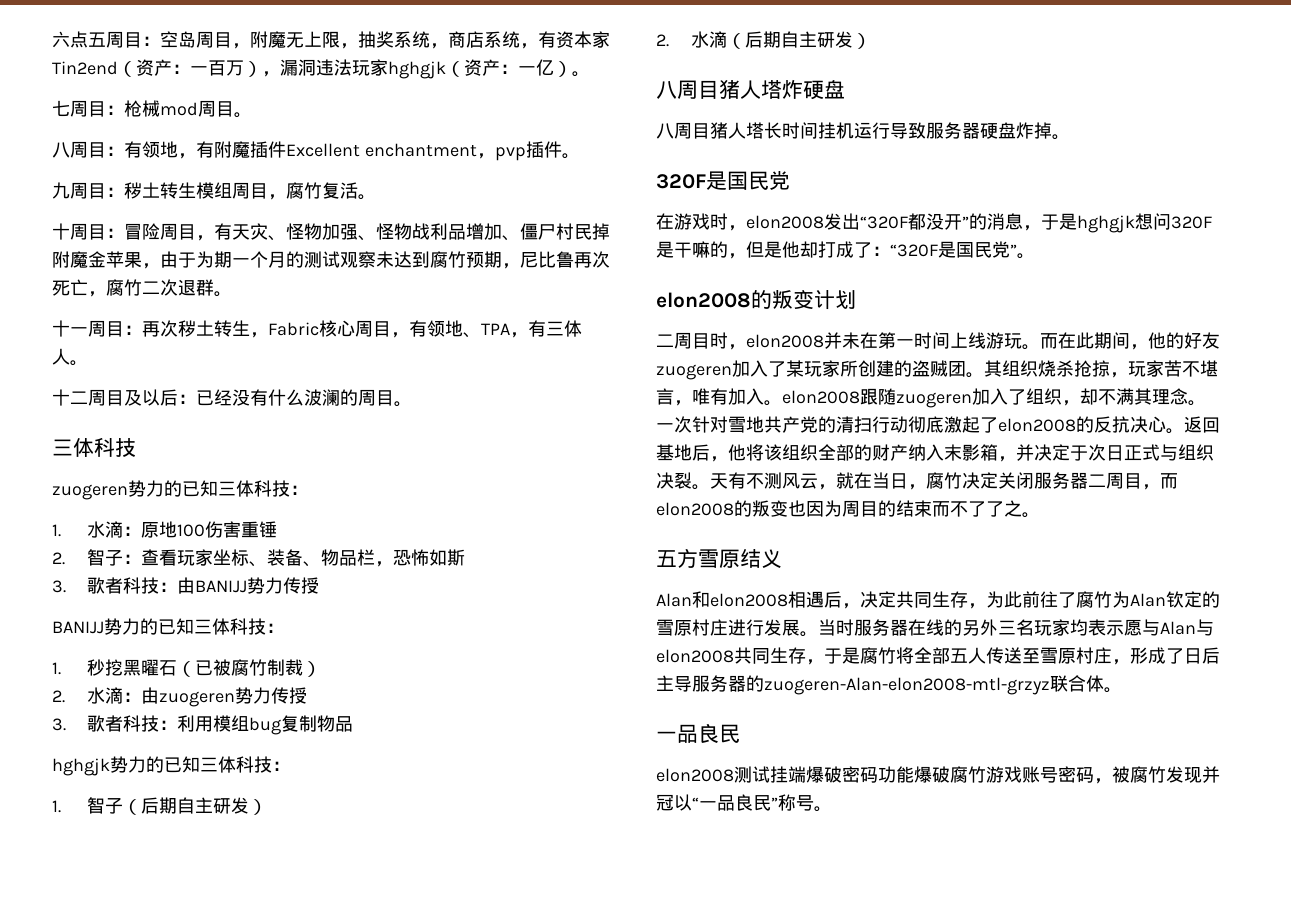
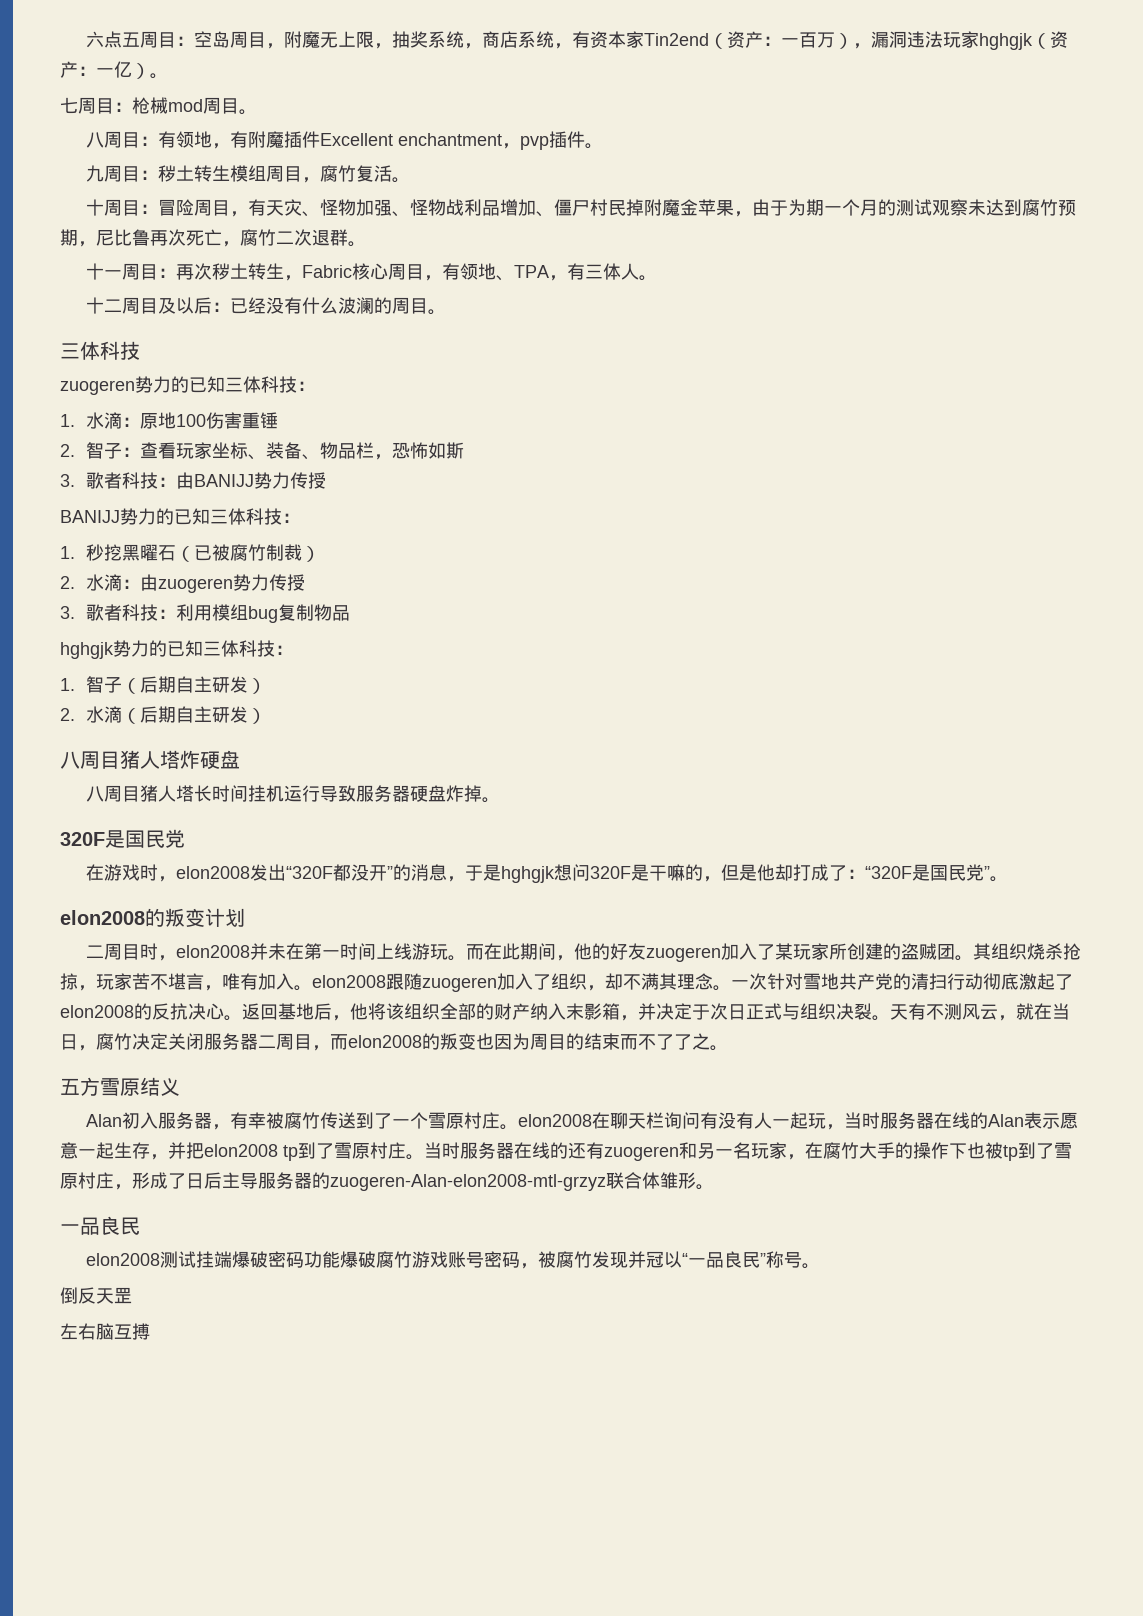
- Alan和elon2008相遇后，决定共同生存，为此前往了腐竹为Alan钦定的雪原村庄进行发展。
+ Alan初入服务器，有幸被腐竹传送到了一个雪原村庄。elon2008在聊天栏询问有没有人一起玩，当时服务器在线的Alan表示愿意一起生存，并把elon2008 tp到了雪原村庄。
- 当时服务器在线的另外三名玩家均表示愿与Alan与elon2008共同生存，于是腐竹将全部五人传送至雪原村庄，形成了日后主导服务器的zuogeren-Alan-elon2008-mtl-grzyz联合体。
+ 当时服务器在线的还有zuogeren和另一名玩家，在腐竹大手的操作下也被tp到了雪原村庄，形成了日后主导服务器的zuogeren-Alan-elon2008-mtl-grzyz联合体雏形。
+ 倒反天罡
+ 左右脑互搏

